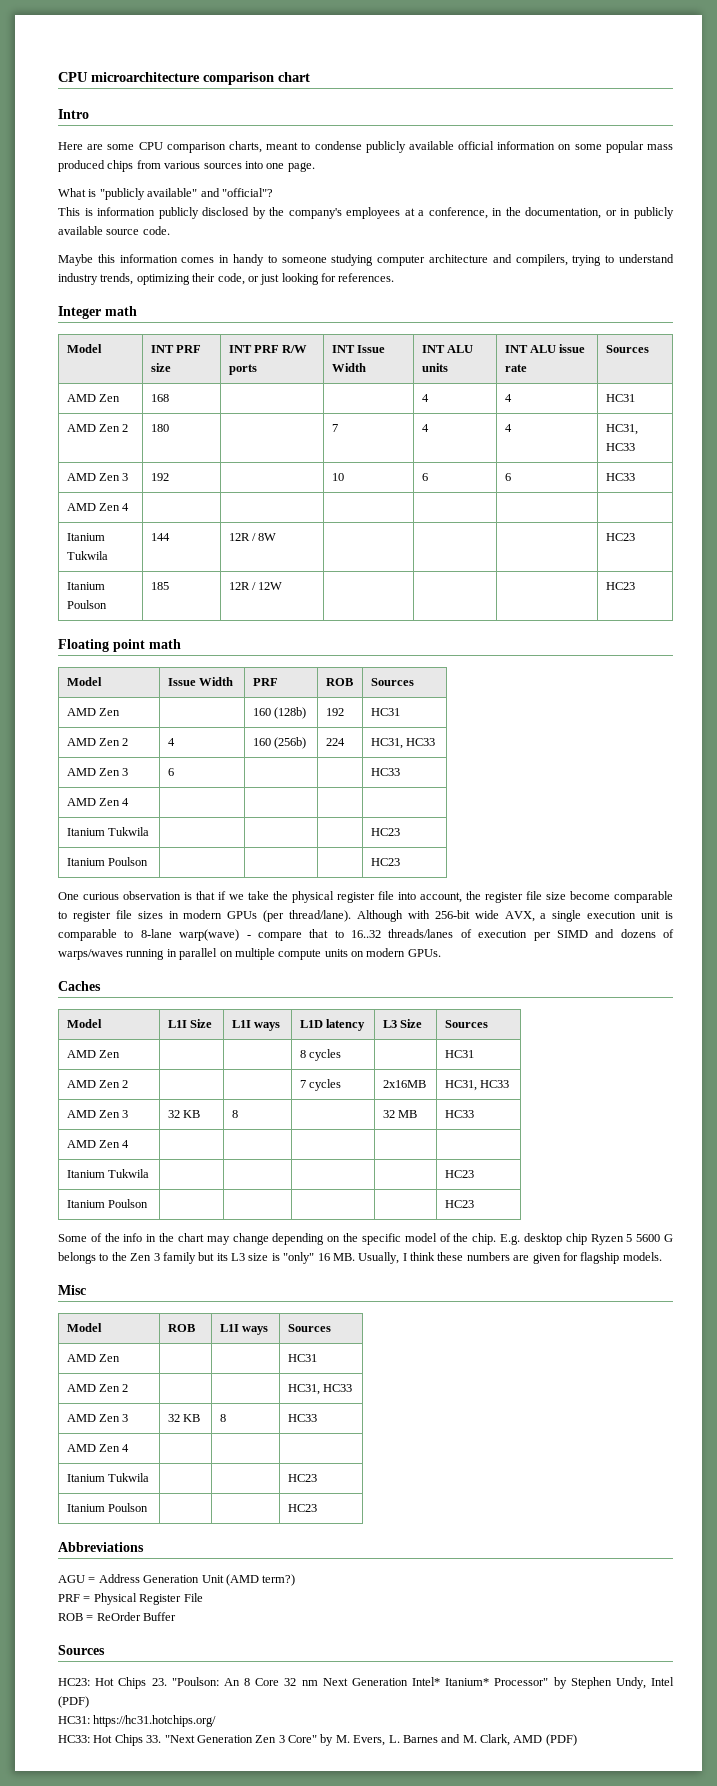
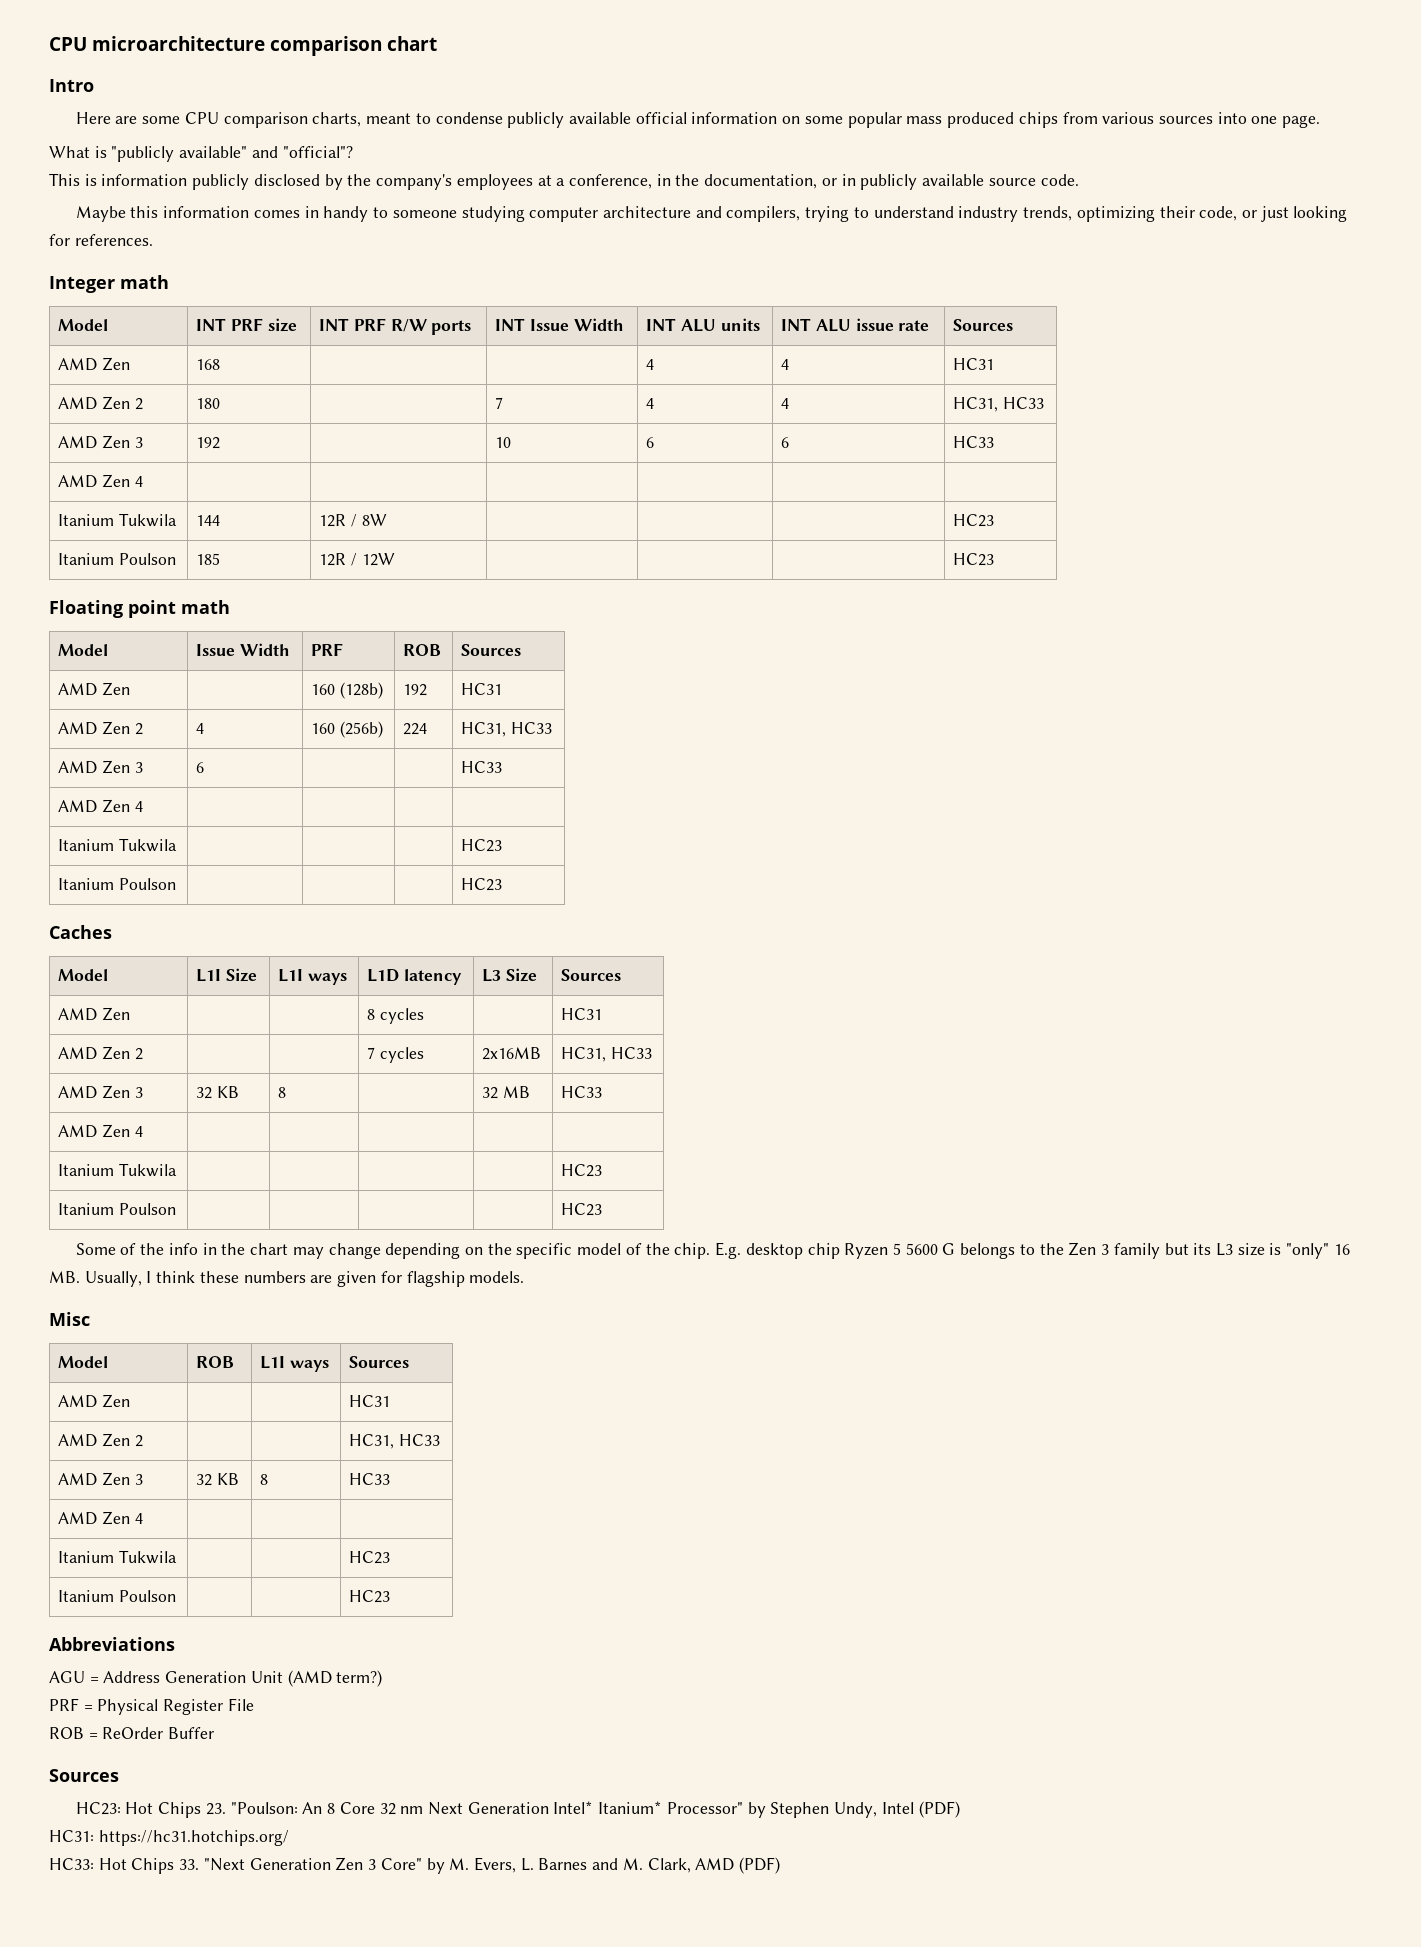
- One curious observation is that if we take the physical register file into account, the register file size become comparable to register file sizes in modern GPUs (per thread/lane). Although with 256-bit wide AVX, a single execution unit is comparable to 8-lane warp(wave) - compare that to 16..32 threads/lanes of execution per SIMD and dozens of warps/waves running in parallel on multiple compute units on modern GPUs.

